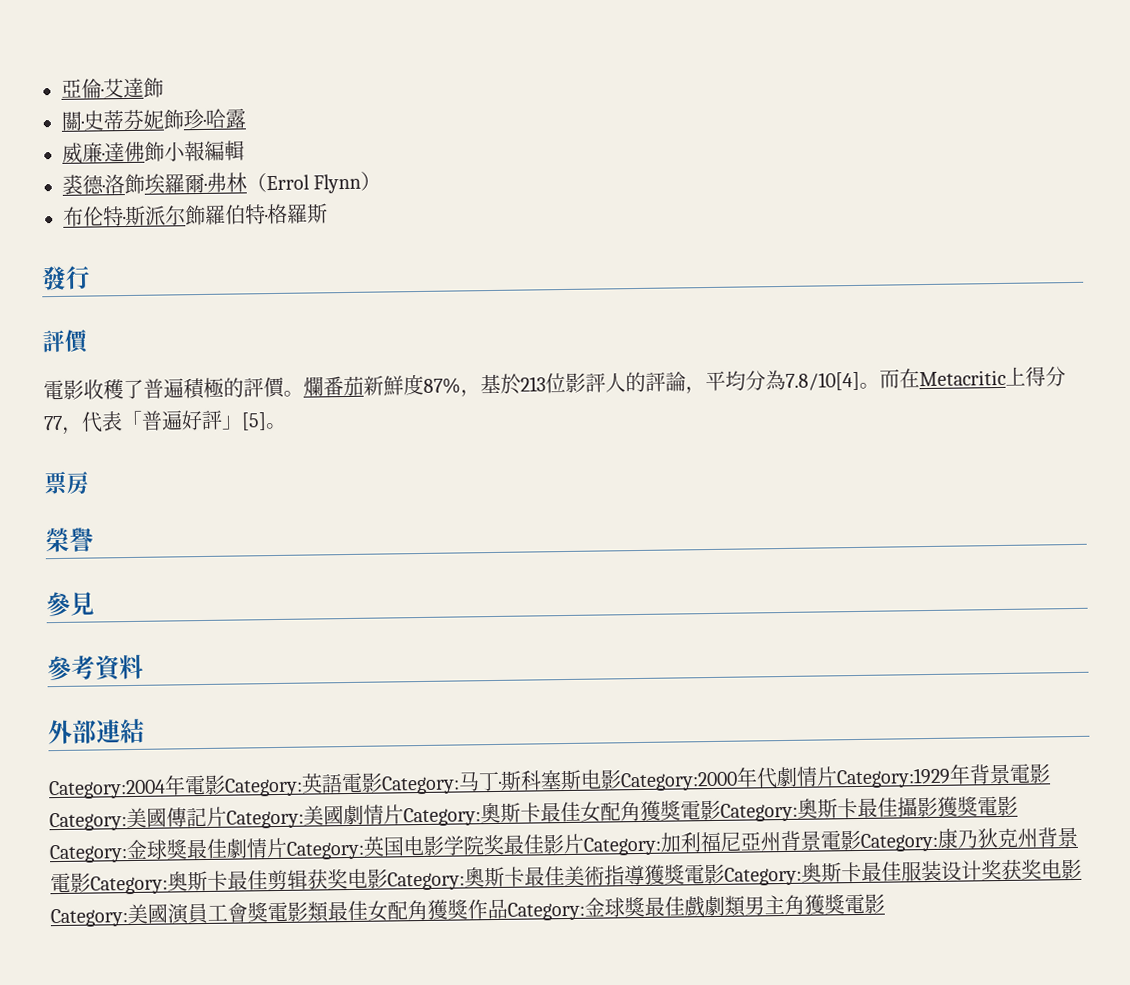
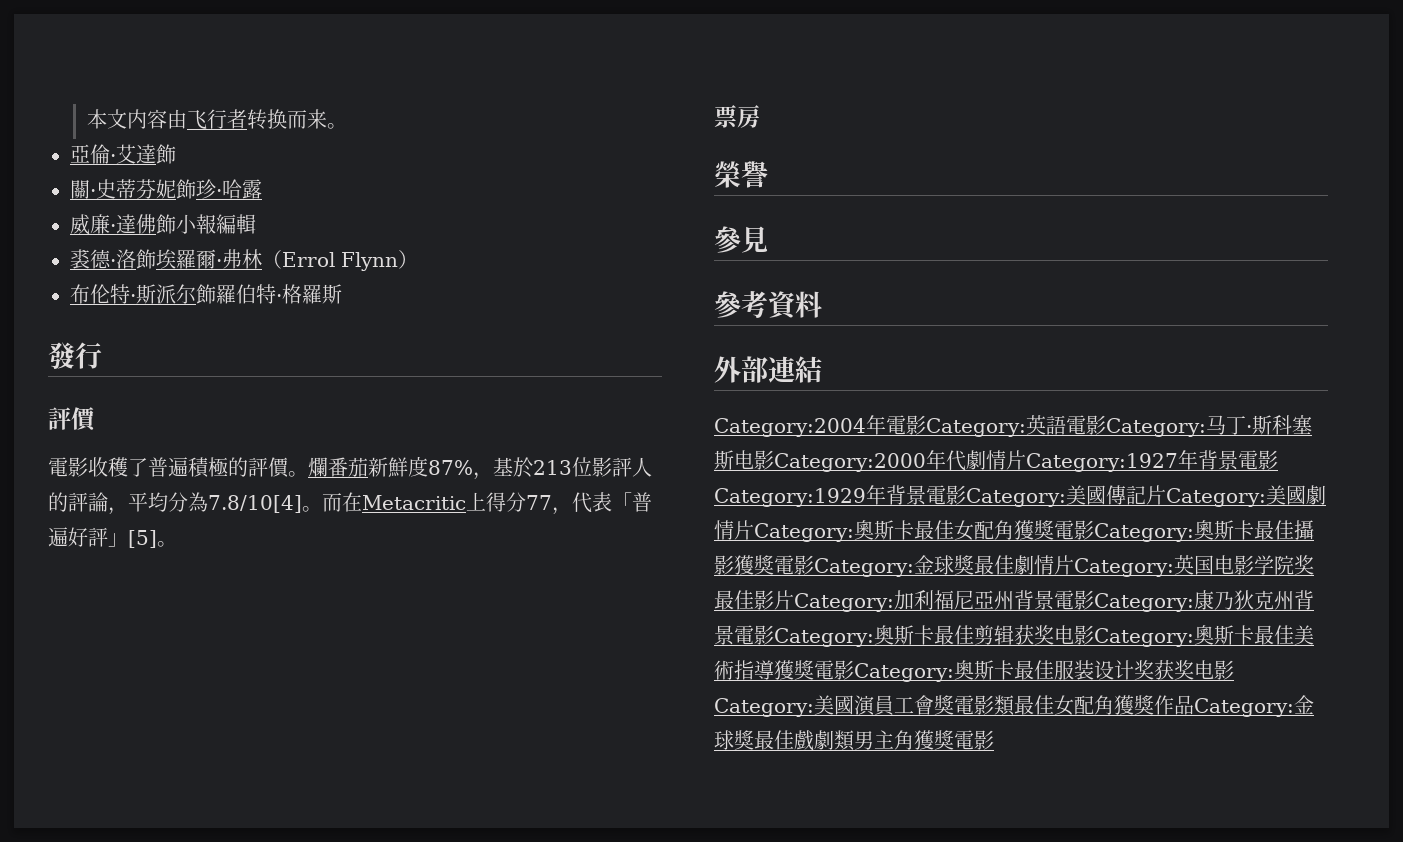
+ 本文内容由飞行者转换而来。
- 马丁·斯科塞斯电影Category:2000年代劇情片Category:1929年背景電影Category:
+ 马丁·斯科塞斯电影Category:2000年代劇情片Category:1927年背景電影Category:1929年背景電影Category:

